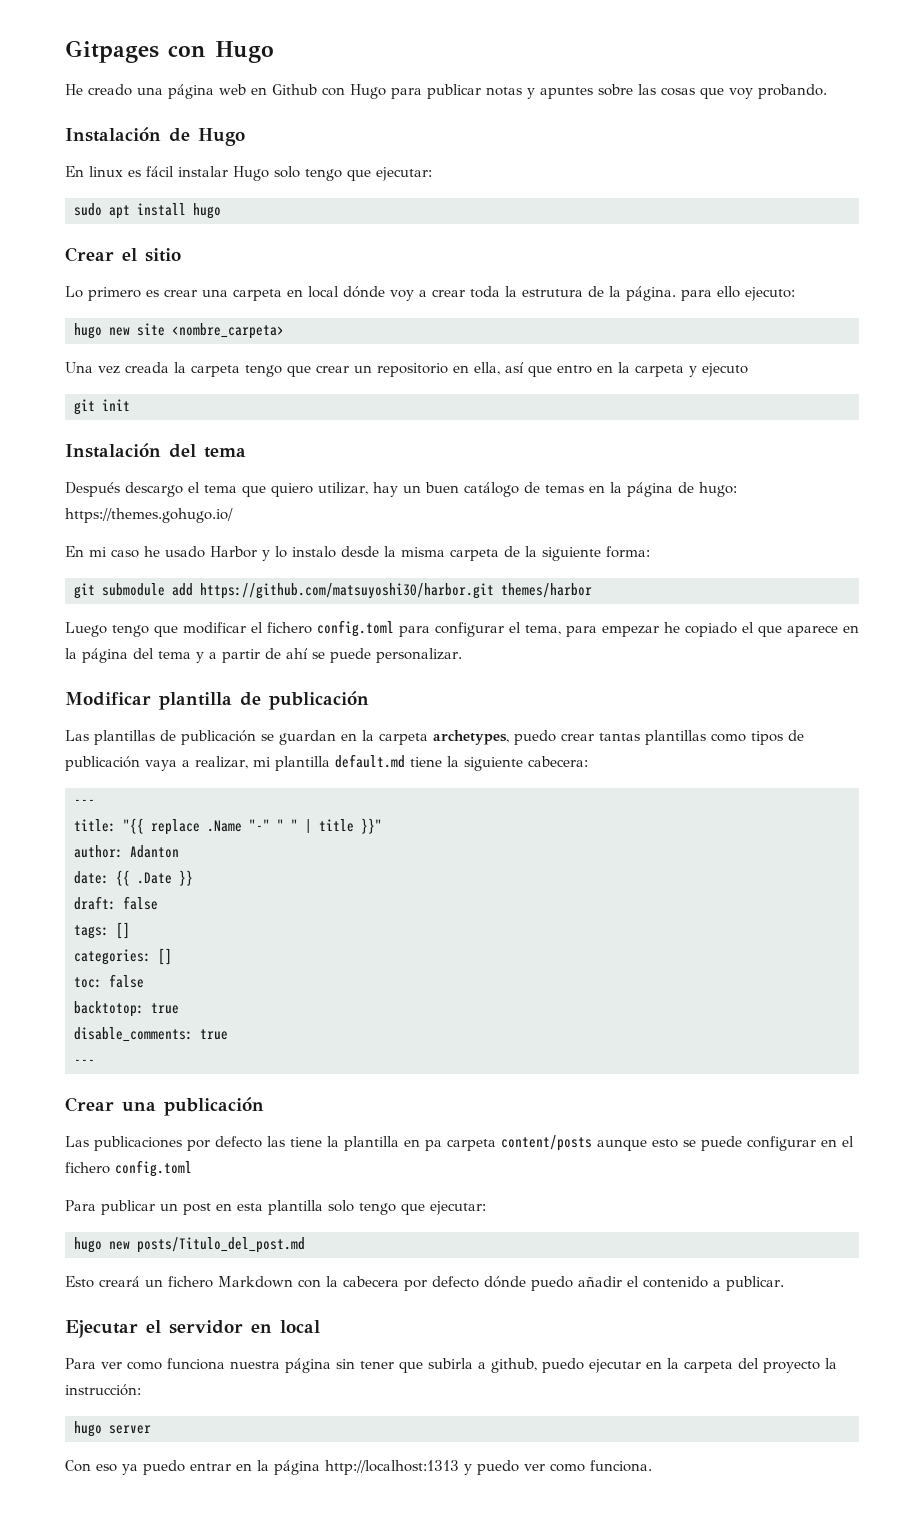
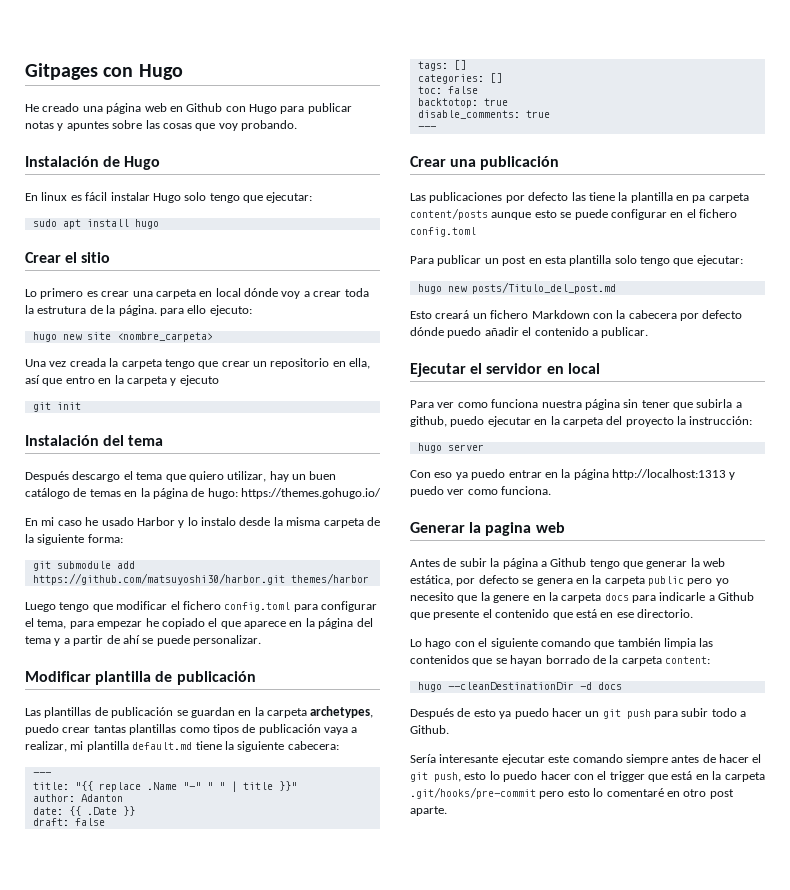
+ Generar la pagina web
+ Antes de subir la página a Github tengo que generar la web estática, por defecto se genera en la carpeta public pero yo necesito que la genere en la carpeta docs para indicarle a Github que presente el contenido que está en ese directorio.
+ Lo hago con el siguiente comando que también limpia las contenidos que se hayan borrado de la carpeta content:
+ hugo --cleanDestinationDir -d docs
+ Después de esto ya puedo hacer un git push para subir todo a Github.
+ Sería interesante ejecutar este comando siempre antes de hacer el git push, esto lo puedo hacer con el trigger que está en la carpeta .git/hooks/pre-commit pero esto lo comentaré en otro post aparte.

